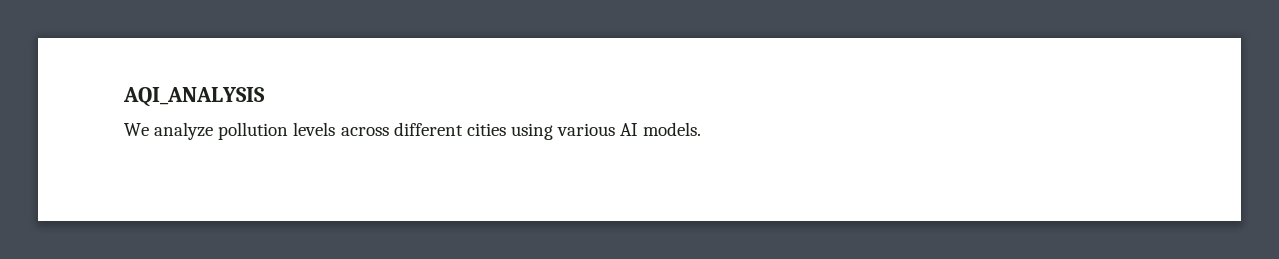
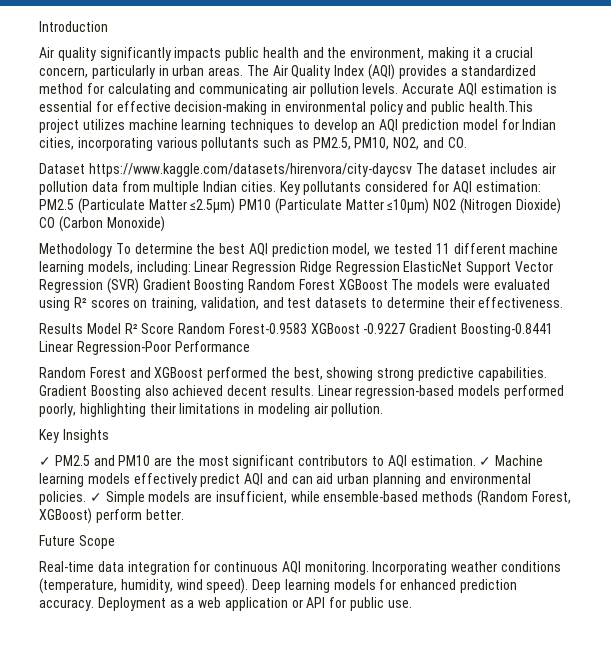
- AQI_ANALYSIS
- We analyze pollution levels across different cities using various AI models.
+ Introduction
+ Air quality significantly impacts public health and the environment, making it a crucial concern, particularly in urban areas. The Air Quality Index (AQI) provides a standardized method for calculating and communicating air pollution levels. Accurate AQI estimation is essential for effective decision-making in environmental policy and public health.This project utilizes machine learning techniques to develop an AQI prediction model for Indian cities, incorporating various pollutants such as PM2.5, PM10, NO2, and CO.
+ Dataset https://www.kaggle.com/datasets/hirenvora/city-daycsv The dataset includes air pollution data from multiple Indian cities. Key pollutants considered for AQI estimation: PM2.5 (Particulate Matter ≤2.5µm) PM10 (Particulate Matter ≤10µm) NO2 (Nitrogen Dioxide) CO (Carbon Monoxide)
+ Methodology To determine the best AQI prediction model, we tested 11 different machine learning models, including: Linear Regression Ridge Regression ElasticNet Support Vector Regression (SVR) Gradient Boosting Random Forest XGBoost The models were evaluated using R² scores on training, validation, and test datasets to determine their effectiveness.
+ Results Model R² Score Random Forest-0.9583 XGBoost -0.9227 Gradient Boosting-0.8441 Linear Regression-Poor Performance
+ Random Forest and XGBoost performed the best, showing strong predictive capabilities. Gradient Boosting also achieved decent results. Linear regression-based models performed poorly, highlighting their limitations in modeling air pollution.
+ Key Insights
+ ✓ PM2.5 and PM10 are the most significant contributors to AQI estimation. ✓ Machine learning models effectively predict AQI and can aid urban planning and environmental policies. ✓ Simple models are insufficient, while ensemble-based methods (Random Forest, XGBoost) perform better.
+ Future Scope
+ Real-time data integration for continuous AQI monitoring. Incorporating weather conditions (temperature, humidity, wind speed). Deep learning models for enhanced prediction accuracy. Deployment as a web application or API for public use.

